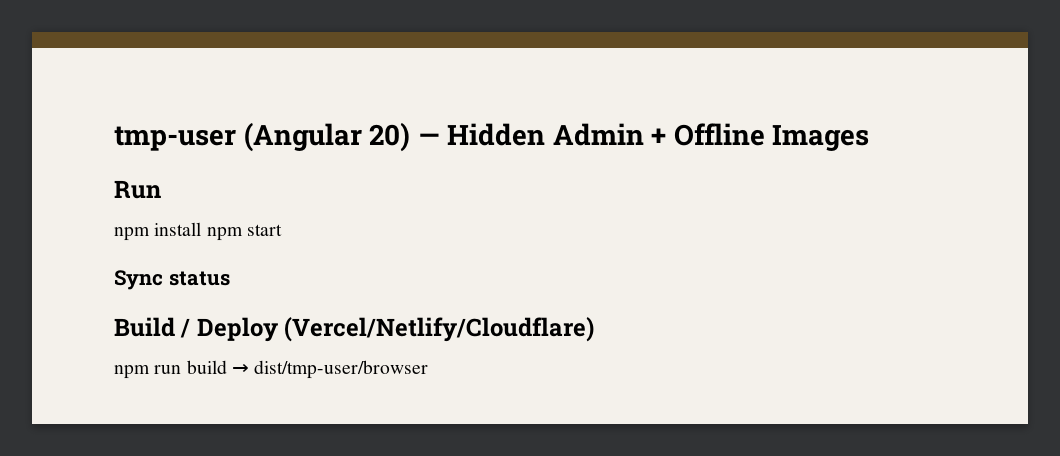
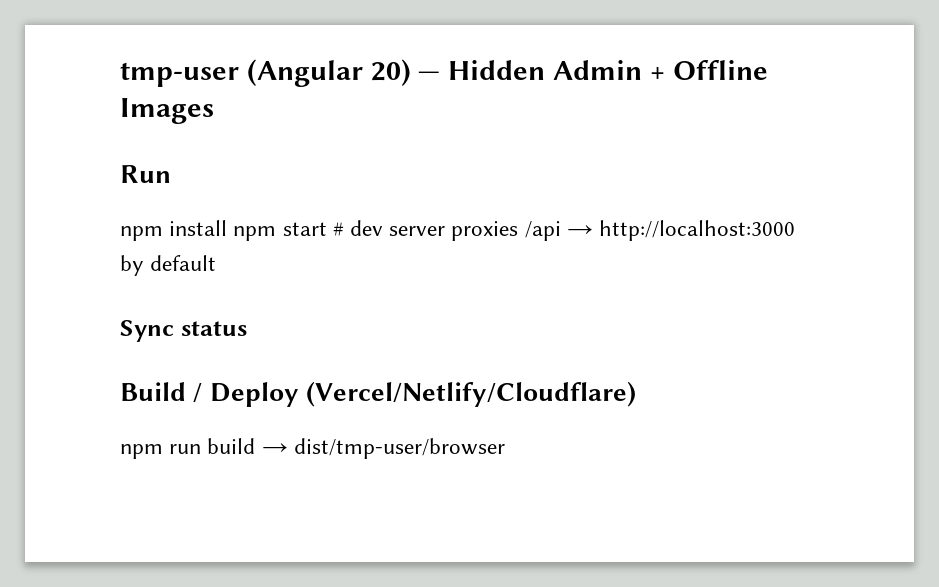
- npm install npm start
+ npm install npm start # dev server proxies /api → http://localhost:3000 by default

